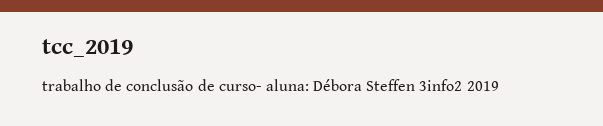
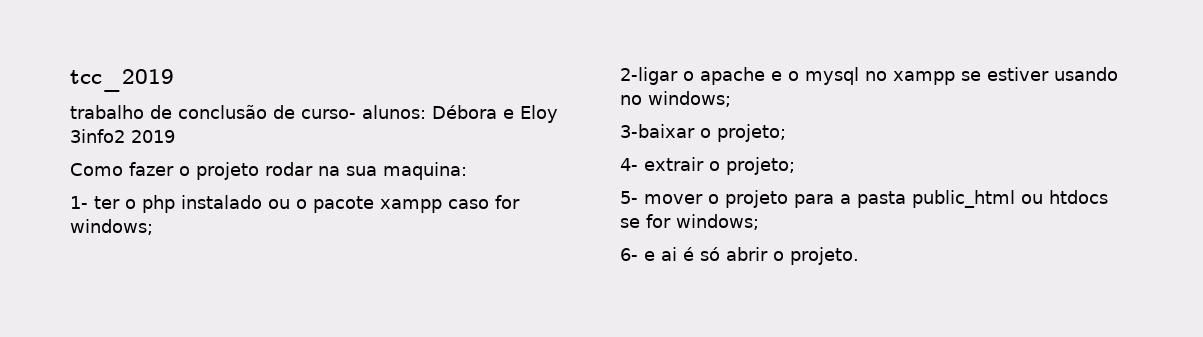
- trabalho de conclusão de curso- aluna: Débora Steffen 3info2 2019
+ trabalho de conclusão de curso- alunos: Débora e Eloy 3info2 2019
+ Como fazer o projeto rodar na sua maquina:
+ 1- ter o php instalado ou o pacote xampp caso for windows;
+ 2-ligar o apache e o mysql no xampp se estiver usando no windows;
+ 3-baixar o projeto;
+ 4- extrair o projeto;
+ 5- mover o projeto para a pasta public_html ou htdocs se for windows;
+ 6- e ai é só abrir o projeto.

